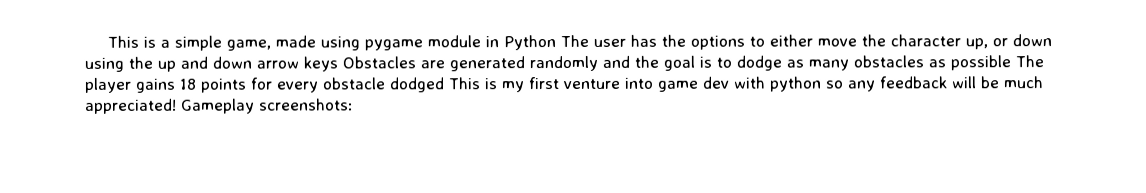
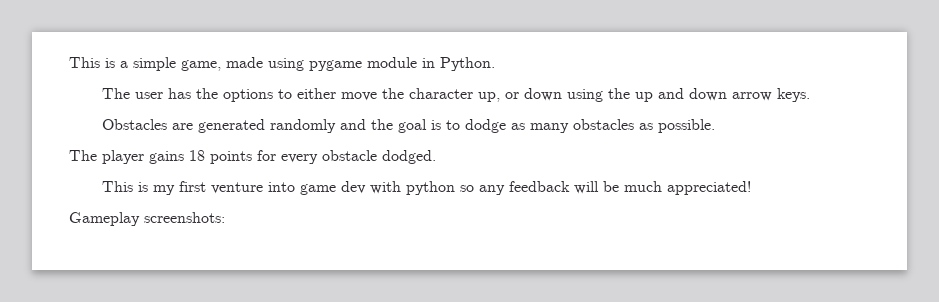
- This is a simple game, made using pygame module in Python The user has the options to either move the character up, or down using the up and down arrow keys Obstacles are generated randomly and the goal is to dodge as many obstacles as possible The player gains 18 points for every obstacle dodged This is my first venture into game dev with python so any feedback will be much appreciated! Gameplay screenshots:
+ This is a simple game, made using pygame module in Python.
+ The user has the options to either move the character up, or down using the up and down arrow keys.
+ Obstacles are generated randomly and the goal is to dodge as many obstacles as possible.
+ The player gains 18 points for every obstacle dodged.
+ This is my first venture into game dev with python so any feedback will be much appreciated!
+ Gameplay screenshots:

